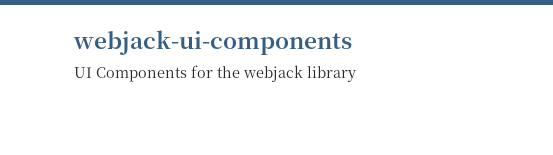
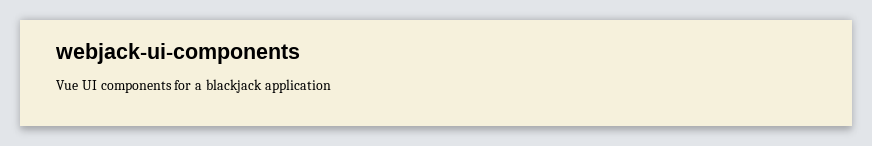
- UI Components for the webjack library
+ Vue UI components for a blackjack application

